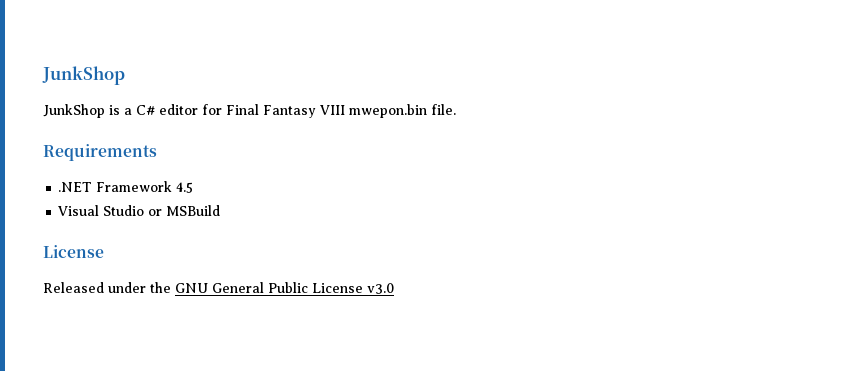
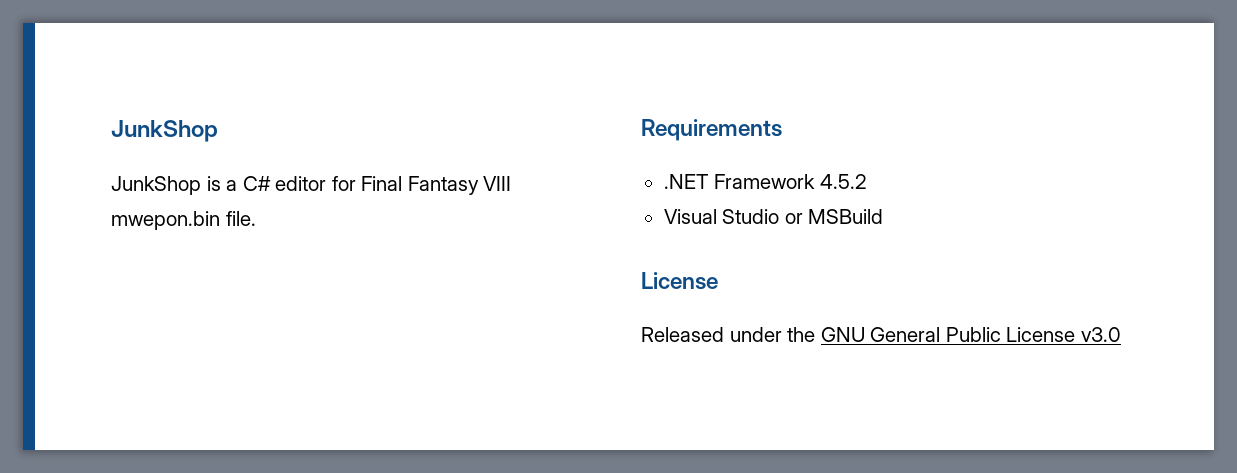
- .NET Framework 4.5
+ .NET Framework 4.5.2

